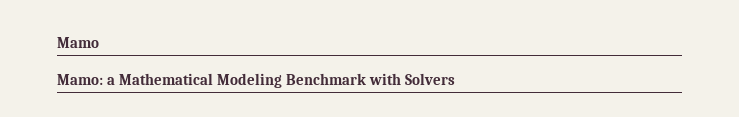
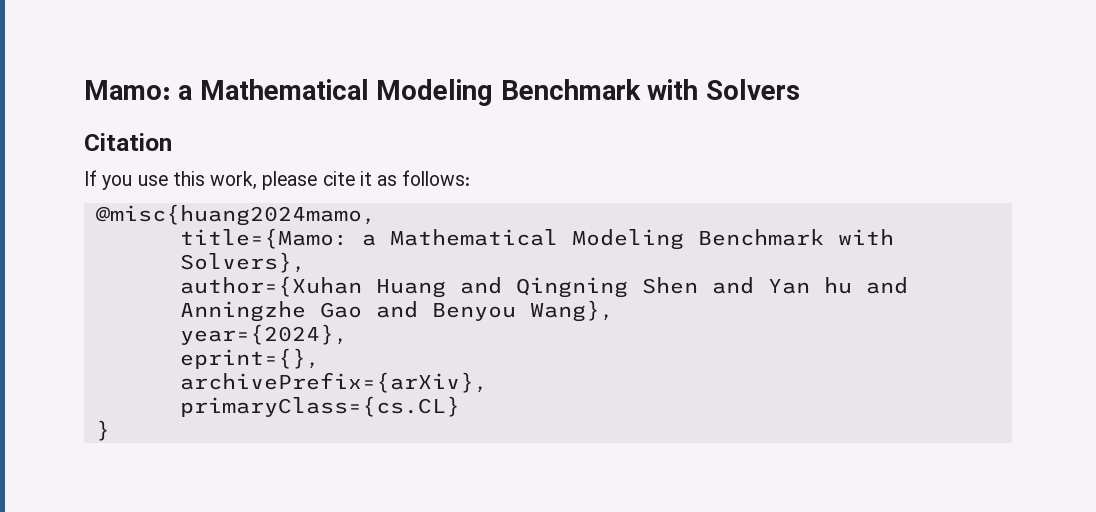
- Mamo
+ Citation
+ If you use this work, please cite it as follows:
+ @misc{huang2024mamo,
+ title={Mamo: a Mathematical Modeling Benchmark with Solvers},
+ author={Xuhan Huang and Qingning Shen and Yan hu and Anningzhe Gao and Benyou Wang},
+ year={2024},
+ eprint={},
+ archivePrefix={arXiv},
+ primaryClass={cs.CL}
+ }

